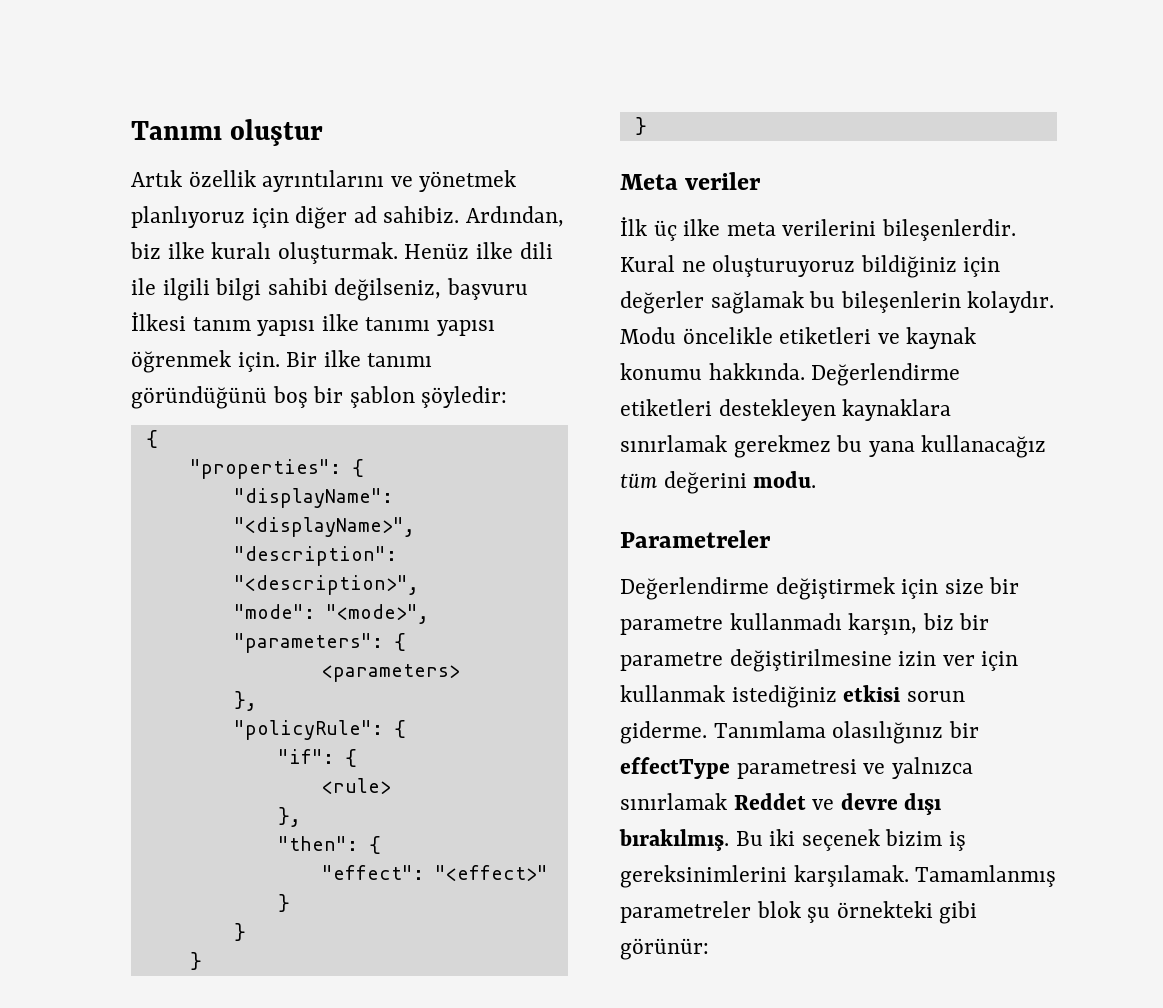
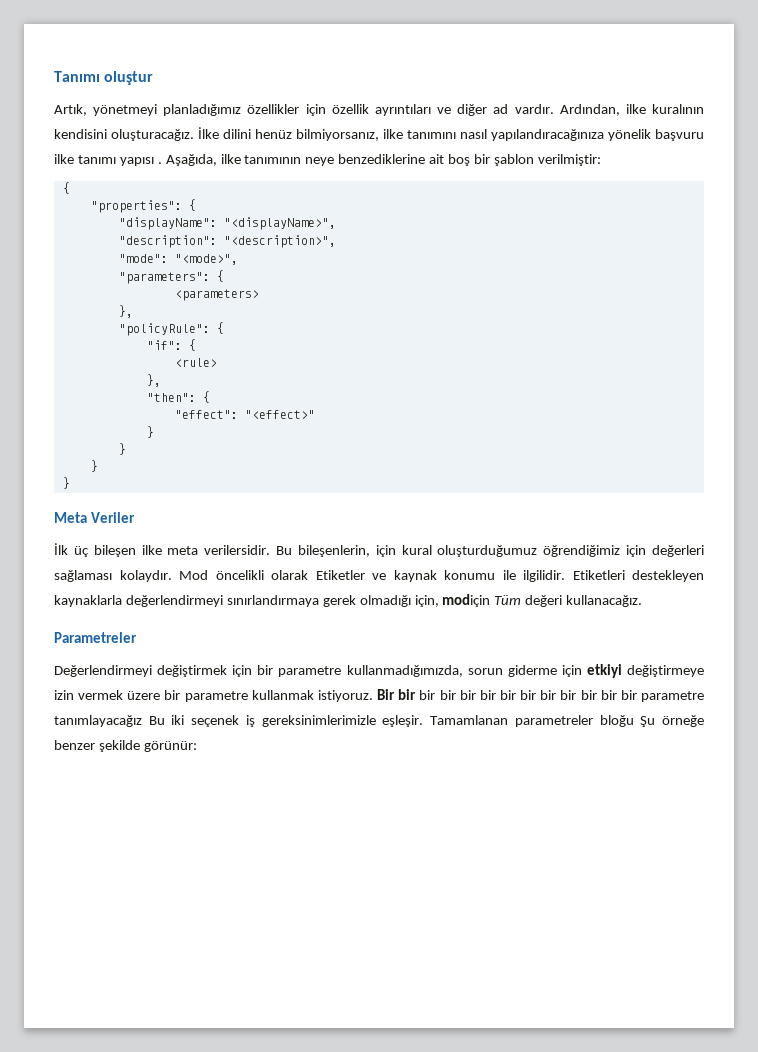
- Artık özellik ayrıntılarını ve yönetmek planlıyoruz için diğer ad sahibiz. Ardından, biz ilke kuralı oluşturmak. Henüz ilke dili ile ilgili bilgi sahibi değilseniz, başvuru İlkesi tanım yapısı ilke tanımı yapısı öğrenmek için. Bir ilke tanımı göründüğünü boş bir şablon şöyledir:
+ Artık, yönetmeyi planladığımız özellikler için özellik ayrıntıları ve diğer ad vardır. Ardından, ilke kuralının kendisini oluşturacağız. İlke dilini henüz bilmiyorsanız, ilke tanımını nasıl yapılandıracağınıza yönelik başvuru ilke tanımı yapısı . Aşağıda, ilke tanımının neye benzediklerine ait boş bir şablon verilmiştir:
- Meta veriler
+ Meta Veriler
- İlk üç ilke meta verilerini bileşenlerdir. Kural ne oluşturuyoruz bildiğiniz için değerler sağlamak bu bileşenlerin kolaydır. Modu öncelikle etiketleri ve kaynak konumu hakkında. Değerlendirme etiketleri destekleyen kaynaklara sınırlamak gerekmez bu yana kullanacağız tüm değerini modu.
+ İlk üç bileşen ilke meta verilersidir. Bu bileşenlerin, için kural oluşturduğumuz öğrendiğimiz için değerleri sağlaması kolaydır. Mod öncelikli olarak Etiketler ve kaynak konumu ile ilgilidir. Etiketleri destekleyen kaynaklarla değerlendirmeyi sınırlandırmaya gerek olmadığı için, modiçin Tüm değeri kullanacağız.
- Değerlendirme değiştirmek için size bir parametre kullanmadı karşın, biz bir parametre değiştirilmesine izin ver için kullanmak istediğiniz etkisi sorun giderme. Tanımlama olasılığınız bir effectType parametresi ve yalnızca sınırlamak Reddet ve devre dışı bırakılmış. Bu iki seçenek bizim iş gereksinimlerini karşılamak. Tamamlanmış parametreler blok şu örnekteki gibi görünür:
+ Değerlendirmeyi değiştirmek için bir parametre kullanmadığımızda, sorun giderme için etkiyi değiştirmeye izin vermek üzere bir parametre kullanmak istiyoruz. Bir bir bir bir bir bir bir bir bir bir bir bir bir parametre tanımlayacağız Bu iki seçenek iş gereksinimlerimizle eşleşir. Tamamlanan parametreler bloğu Şu örneğe benzer şekilde görünür:

